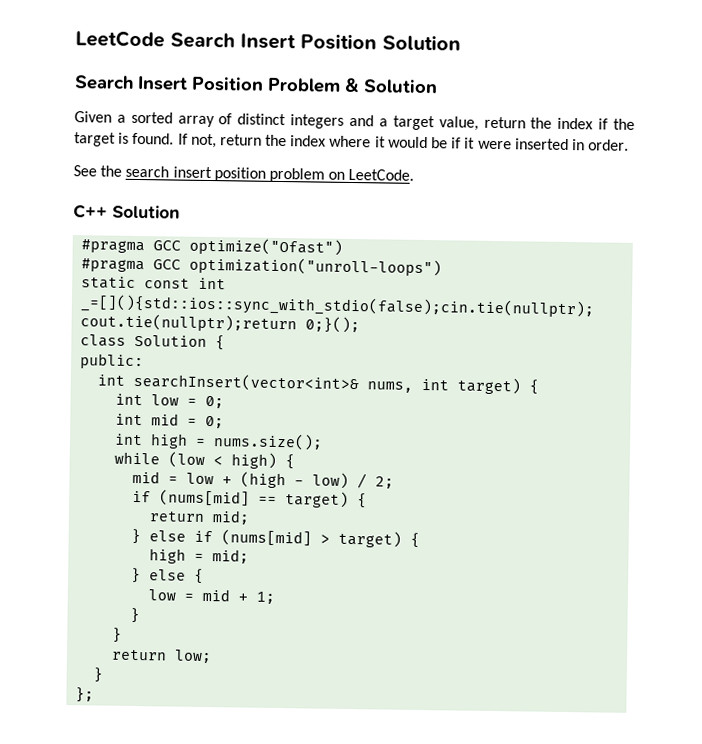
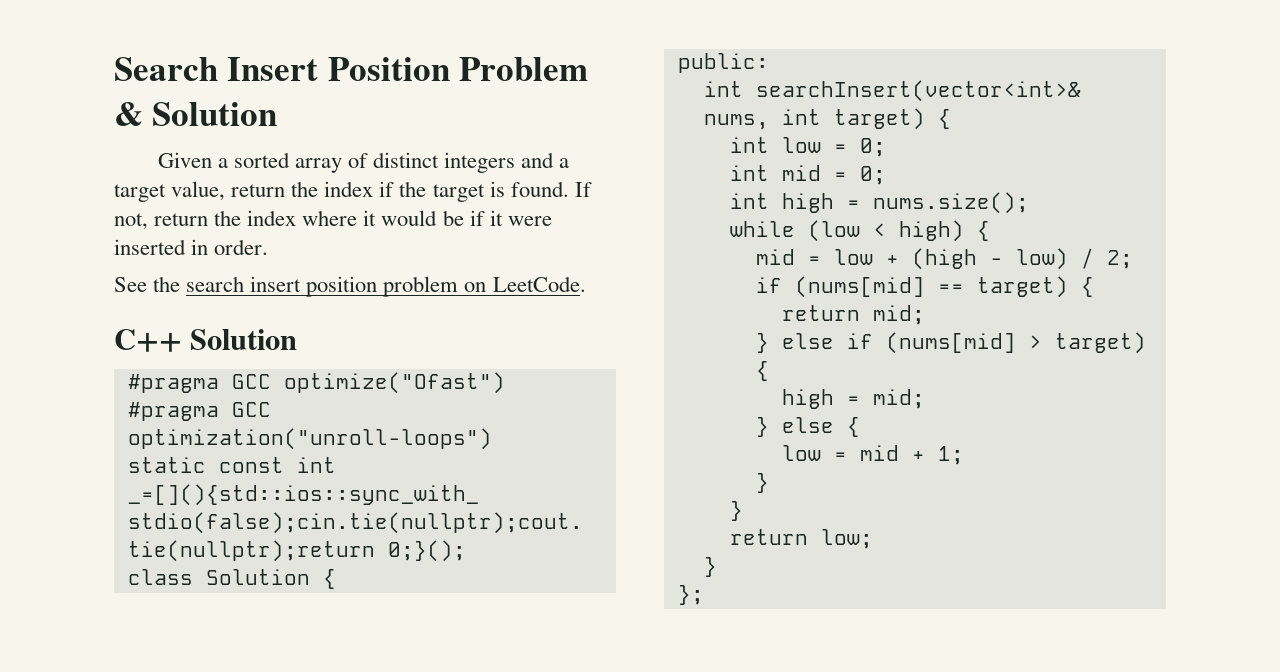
- LeetCode Search Insert Position Solution

